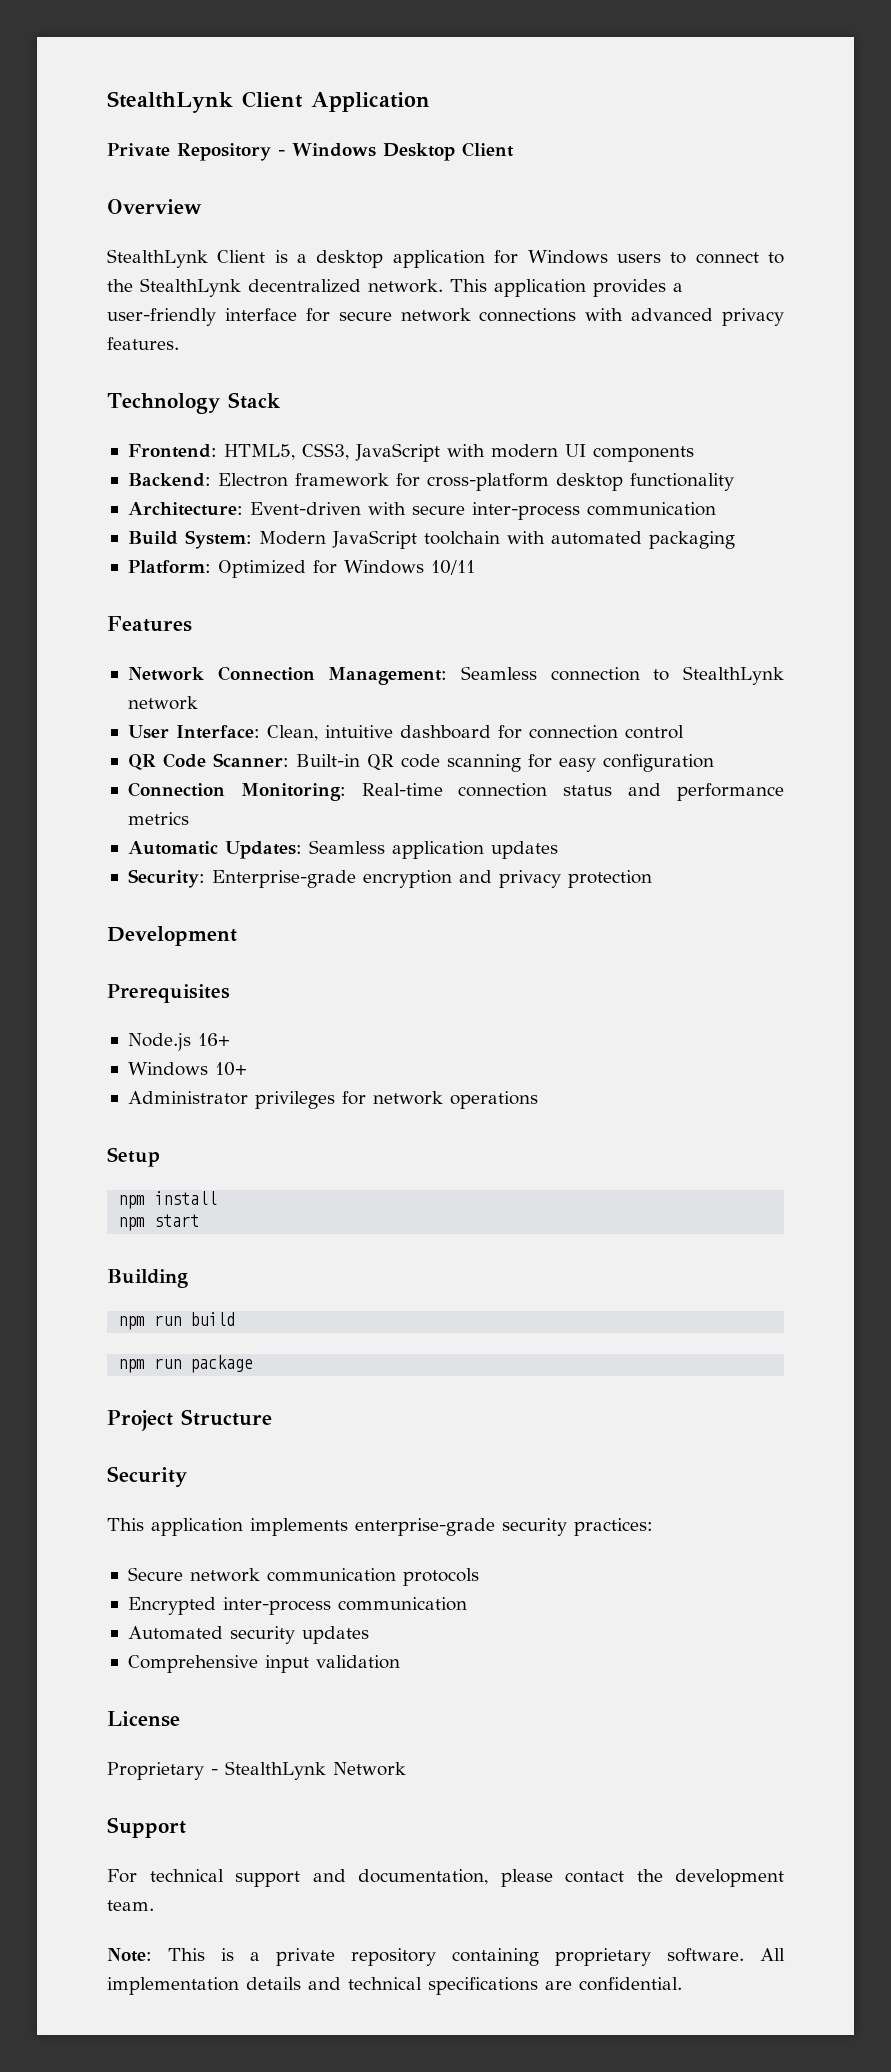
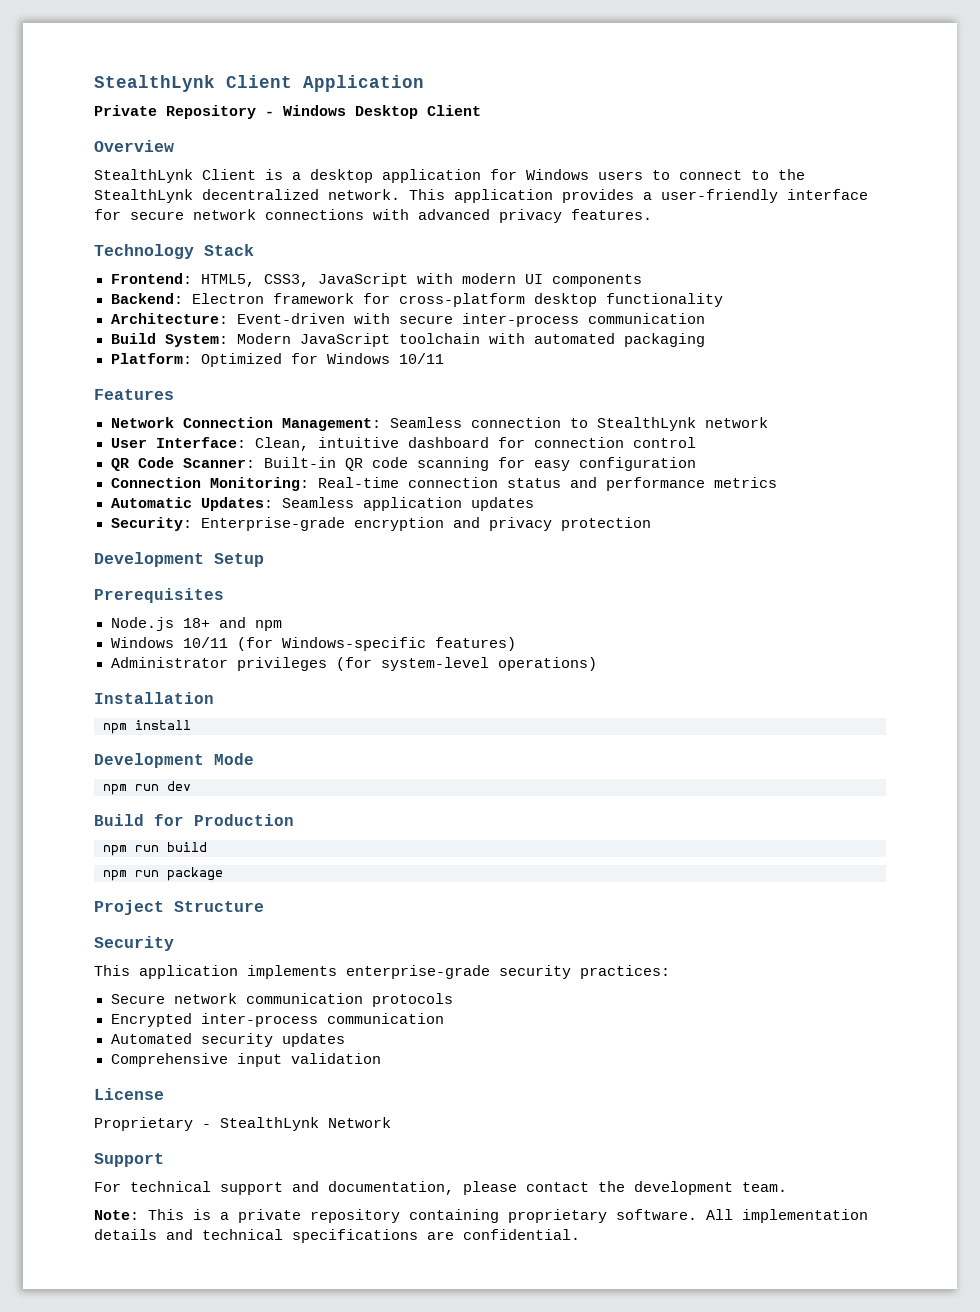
- Development
+ Development Setup
- Node.js 16+
- Windows 10+
- Administrator privileges for network operations
- Setup
+ Node.js 18+ and npm
+ Windows 10/11 (for Windows-specific features)
+ Administrator privileges (for system-level operations)
+ Installation
- npm start
- Building
+ Development Mode
+ npm run dev
+ Build for Production

